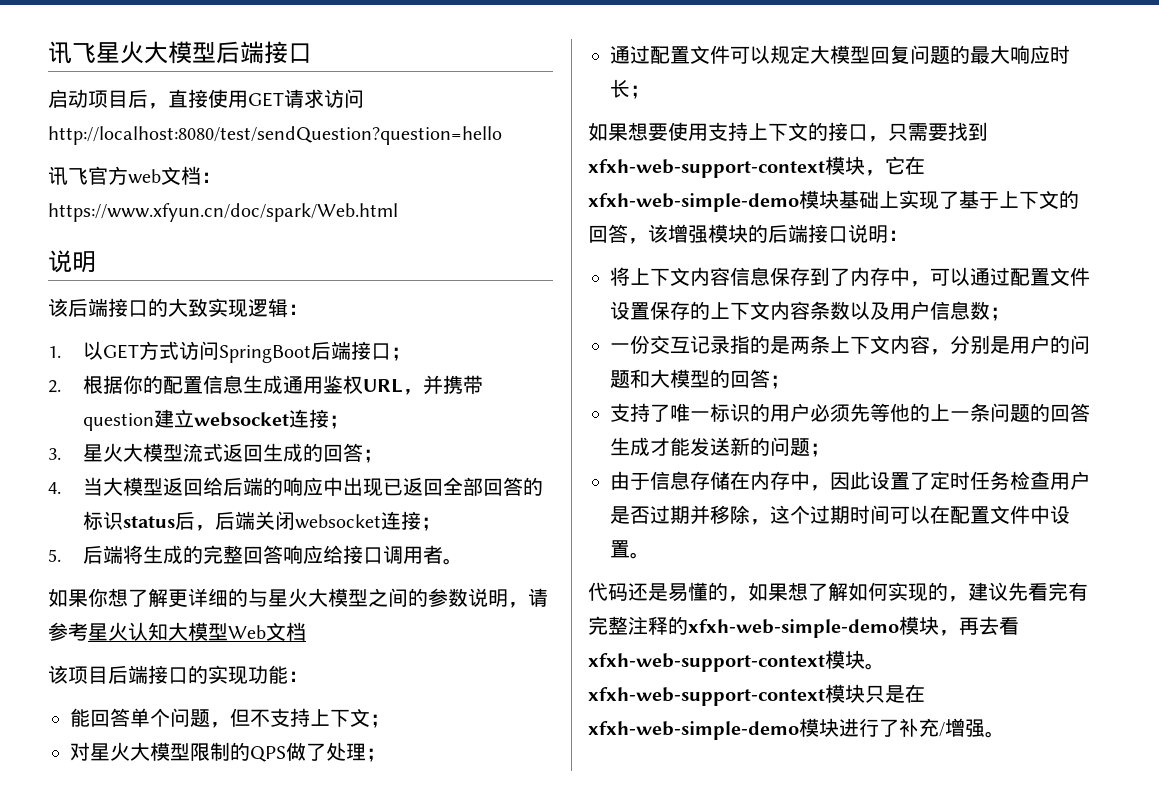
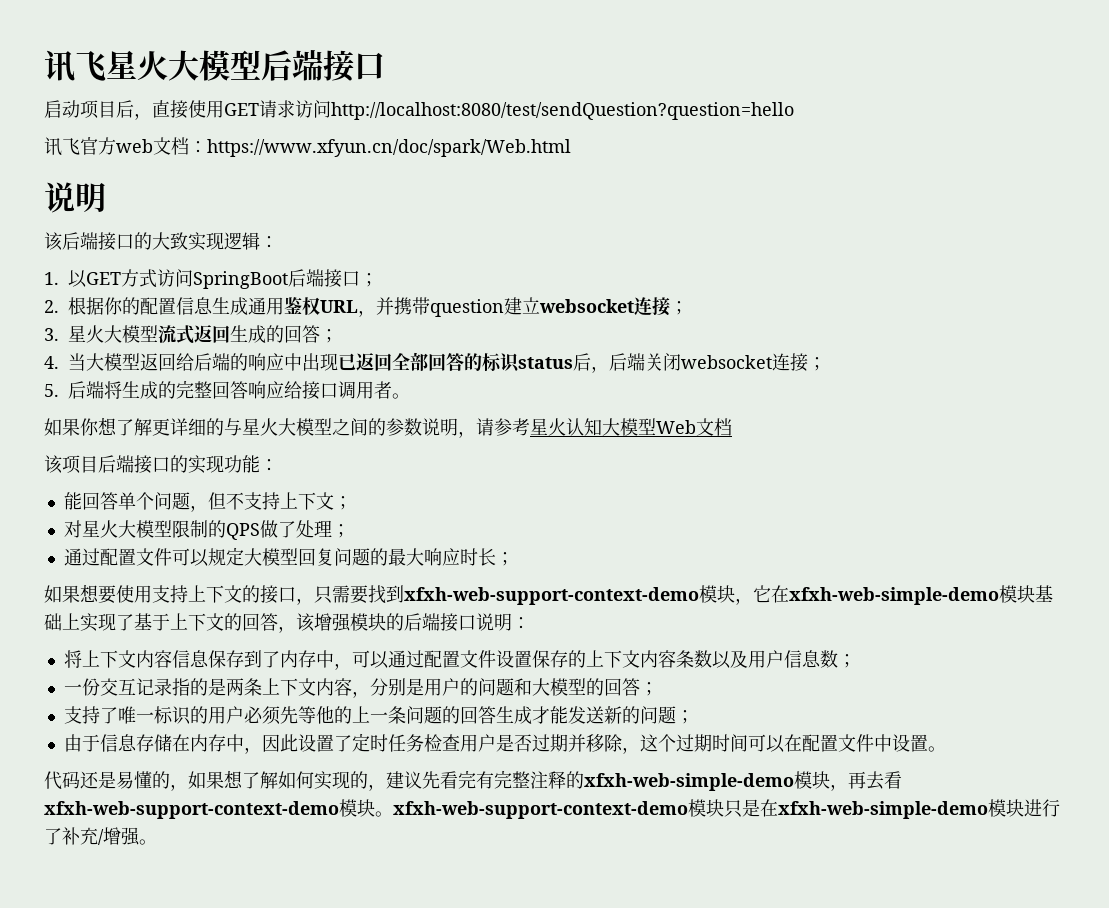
- 如果想要使用支持上下文的接口，只需要找到xfxh-web-support-context模块，它在xfxh-web-simple-demo模块基础上实现了基于上下文的回答，该增强模块的后端接口说明：
+ 如果想要使用支持上下文的接口，只需要找到xfxh-web-support-context-demo模块，它在xfxh-web-simple-demo模块基础上实现了基于上下文的回答，该增强模块的后端接口说明：
- 代码还是易懂的，如果想了解如何实现的，建议先看完有完整注释的xfxh-web-simple-demo模块，再去看xfxh-web-support-context模块。xfxh-web-support-context模块只是在xfxh-web-simple-demo模块进行了补充/增强。
+ 代码还是易懂的，如果想了解如何实现的，建议先看完有完整注释的xfxh-web-simple-demo模块，再去看xfxh-web-support-context-demo模块。xfxh-web-support-context-demo模块只是在xfxh-web-simple-demo模块进行了补充/增强。

